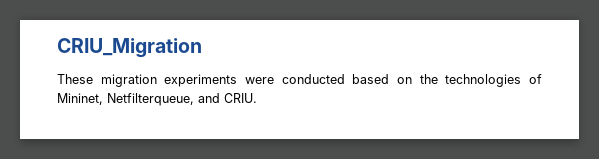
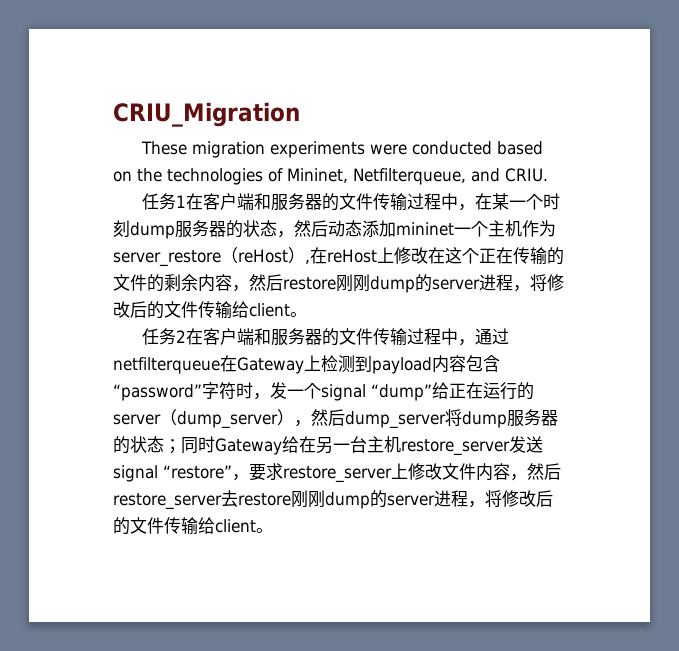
+ 任务1在客户端和服务器的文件传输过程中，在某一个时刻dump服务器的状态，然后动态添加mininet一个主机作为server_restore（reHost）,在reHost上修改在这个正在传输的文件的剩余内容，然后restore刚刚dump的server进程，将修改后的文件传输给client。
+ 任务2在客户端和服务器的文件传输过程中，通过netfilterqueue在Gateway上检测到payload内容包含“password”字符时，发一个signal “dump”给正在运行的server（dump_server），然后dump_server将dump服务器的状态；同时Gateway给在另一台主机restore_server发送signal “restore”，要求restore_server上修改文件内容，然后restore_server去restore刚刚dump的server进程，将修改后的文件传输给client。

